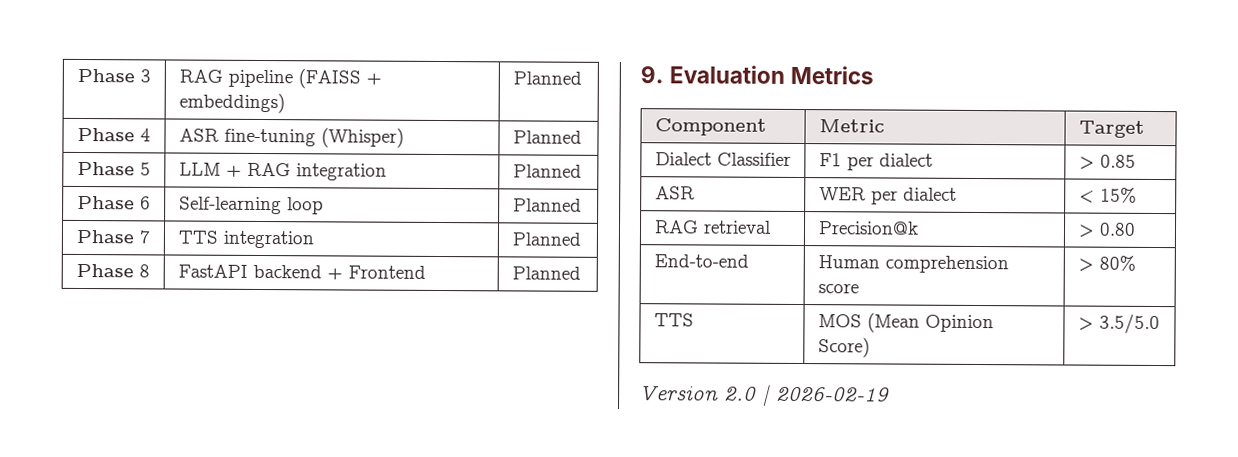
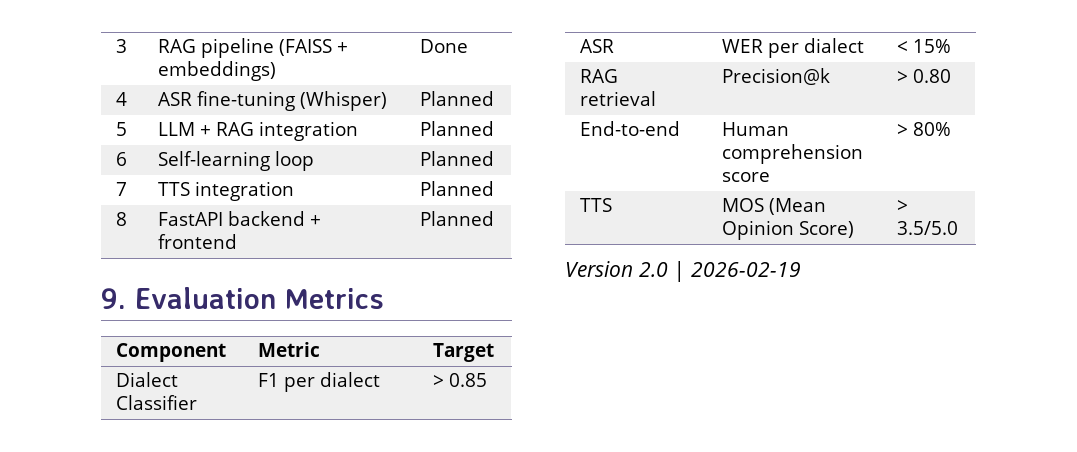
- Phase 3 | RAG pipeline (FAISS + embeddings) | Planned
- Phase 4 | ASR fine-tuning (Whisper) | Planned
+ 3 | RAG pipeline (FAISS + embeddings) | Done
+ 4 | ASR fine-tuning (Whisper) | Planned
- Phase 5 | LLM + RAG integration | Planned
+ 5 | LLM + RAG integration | Planned
- Phase 6 | Self-learning loop | Planned
+ 6 | Self-learning loop | Planned
- Phase 7 | TTS integration | Planned
+ 7 | TTS integration | Planned
- Phase 8 | FastAPI backend + Frontend | Planned
+ 8 | FastAPI backend + frontend | Planned

